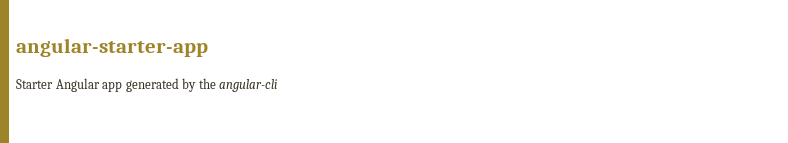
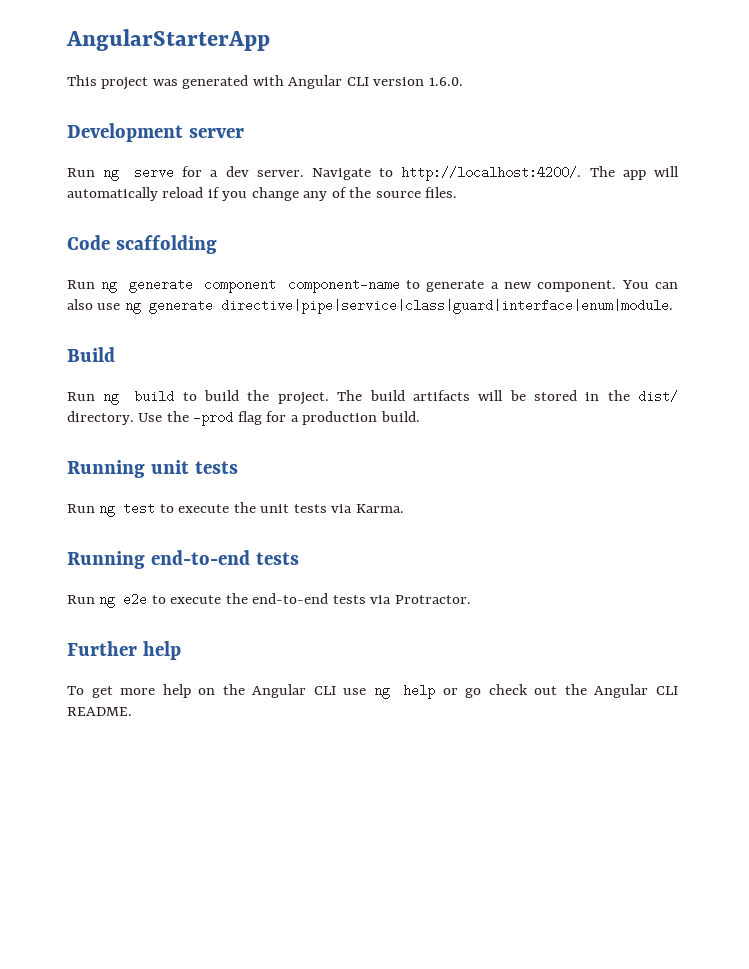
- angular-starter-app
- Starter Angular app generated by the angular-cli
+ AngularStarterApp
+ This project was generated with Angular CLI version 1.6.0.
+ Development server
+ Run ng serve for a dev server. Navigate to http://localhost:4200/. The app will automatically reload if you change any of the source files.
+ Code scaffolding
+ Run ng generate component component-name to generate a new component. You can also use ng generate directive|pipe|service|class|guard|interface|enum|module.
+ Build
+ Run ng build to build the project. The build artifacts will be stored in the dist/ directory. Use the -prod flag for a production build.
+ Running unit tests
+ Run ng test to execute the unit tests via Karma.
+ Running end-to-end tests
+ Run ng e2e to execute the end-to-end tests via Protractor.
+ Further help
+ To get more help on the Angular CLI use ng help or go check out the Angular CLI README.

